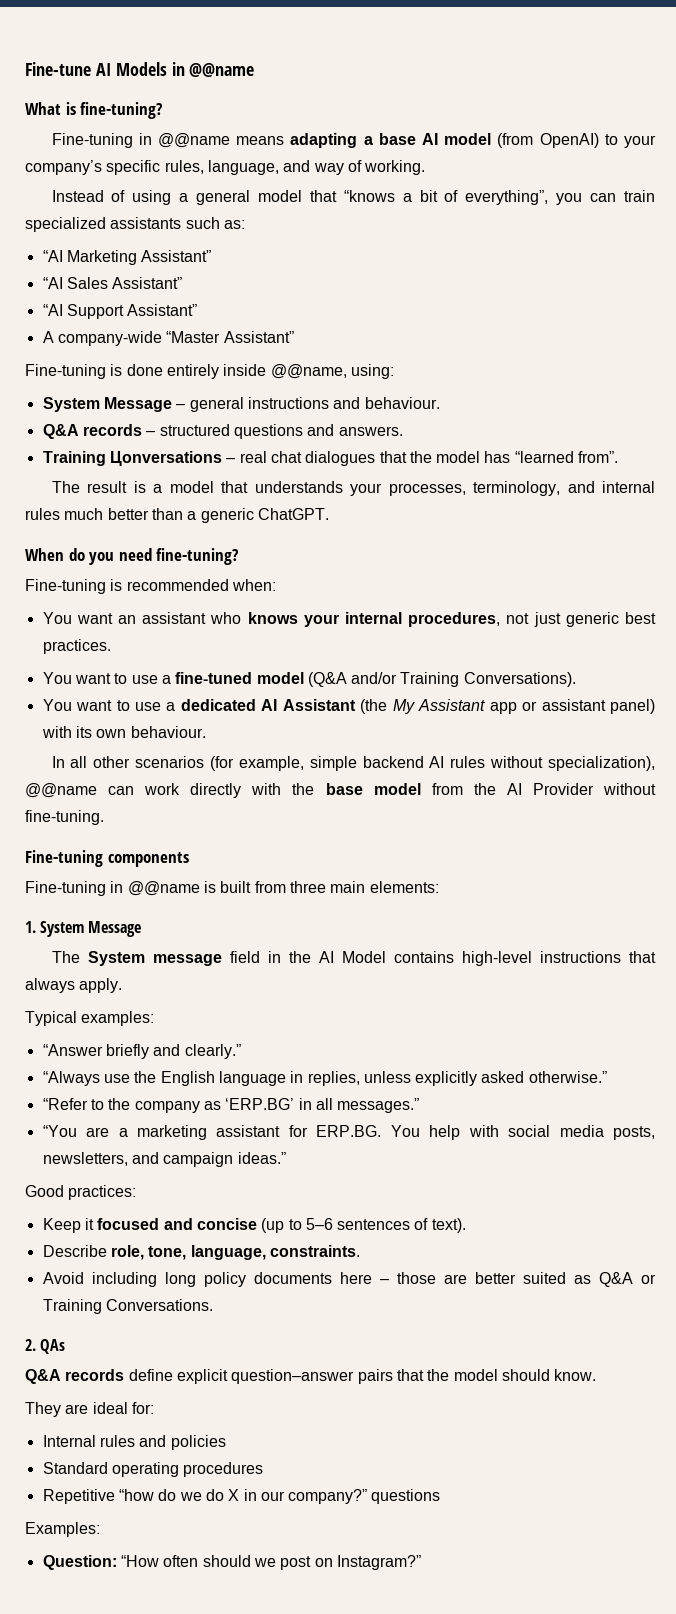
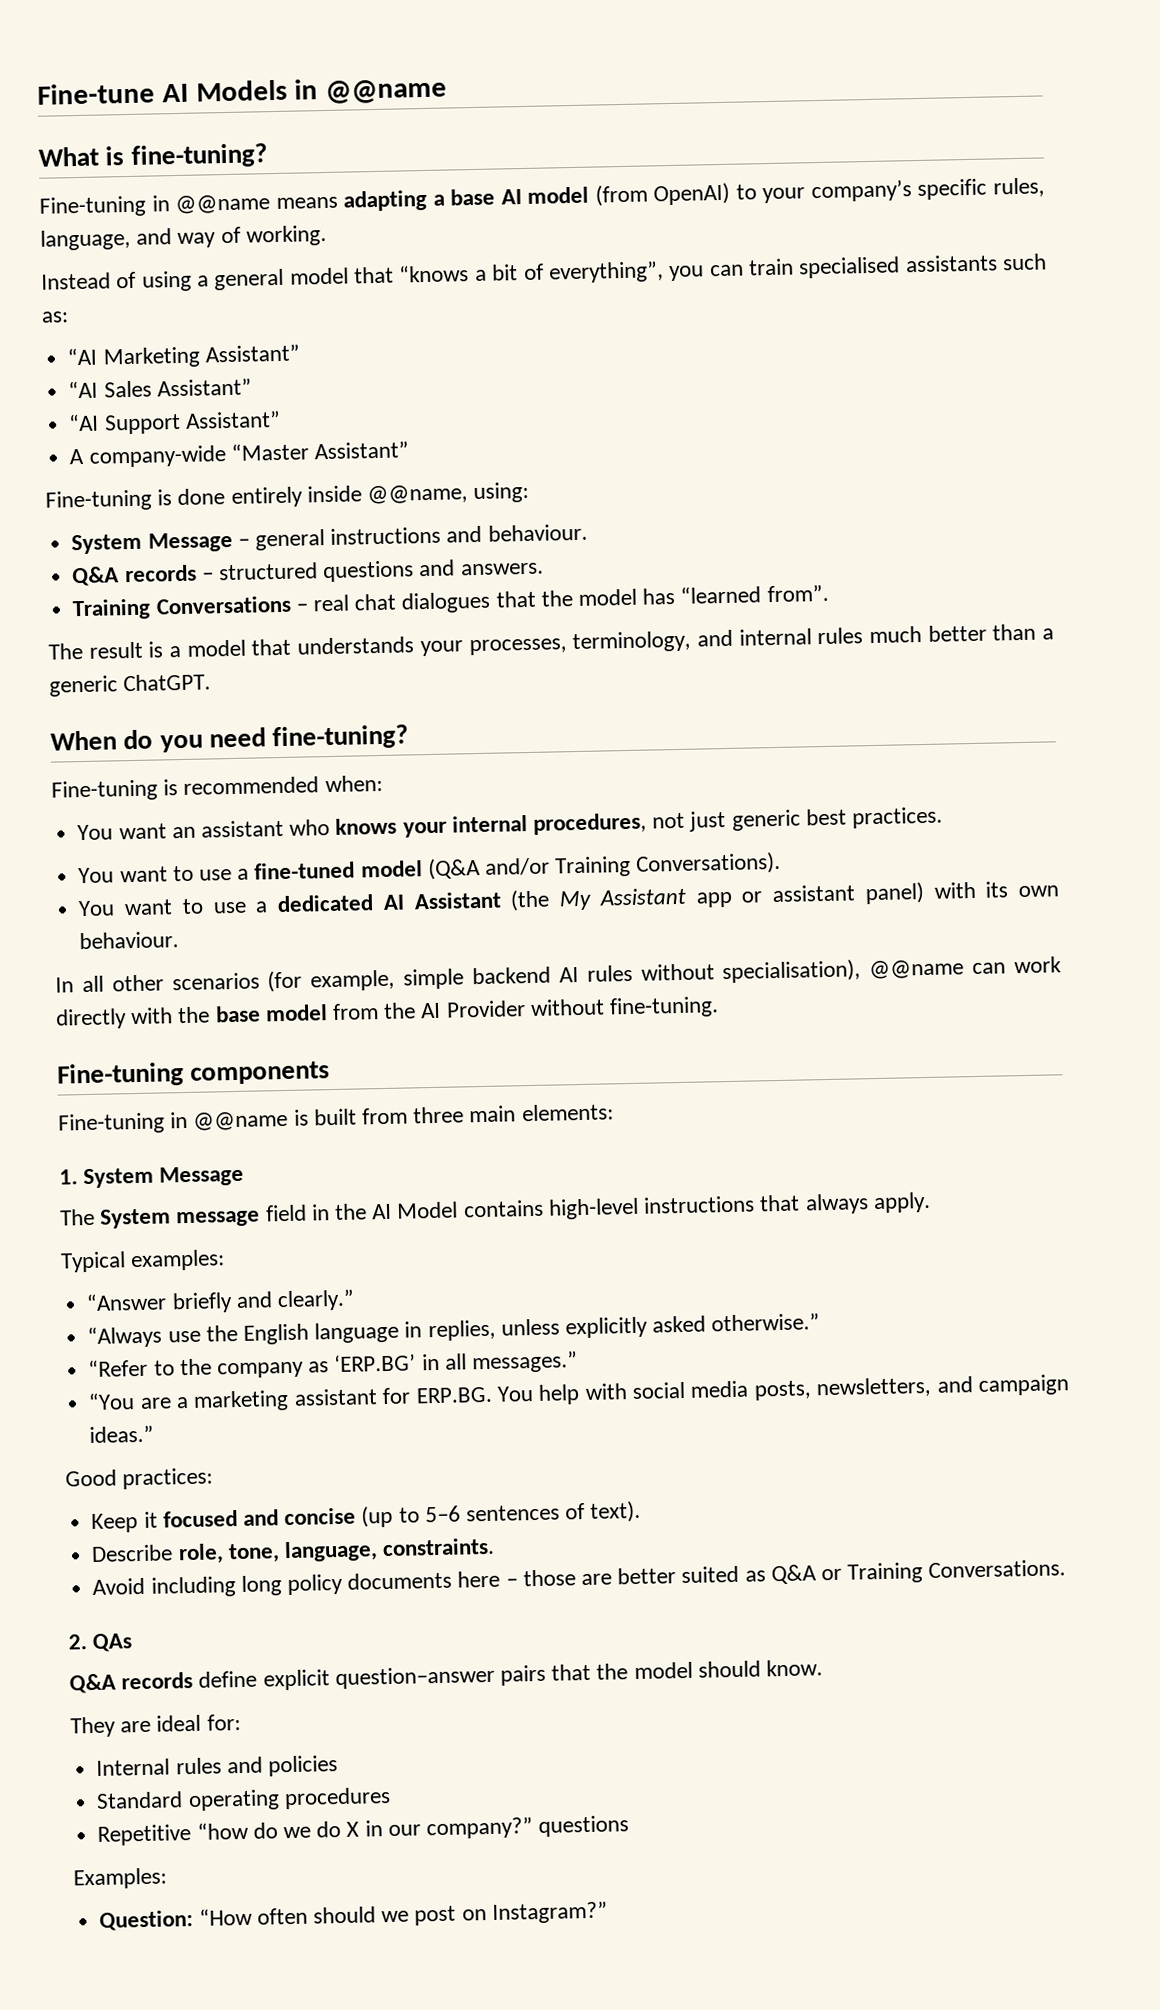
- Instead of using a general model that “knows a bit of everything”, you can train specialized assistants such as:
+ Instead of using a general model that “knows a bit of everything”, you can train specialised assistants such as:
- Training Цonversations – real chat dialogues that the model has “learned from”.
+ Training Conversations – real chat dialogues that the model has “learned from”.
- In all other scenarios (for example, simple backend AI rules without specialization), @@name can work directly with the base model from the AI Provider without fine-tuning.
+ In all other scenarios (for example, simple backend AI rules without specialisation), @@name can work directly with the base model from the AI Provider without fine-tuning.

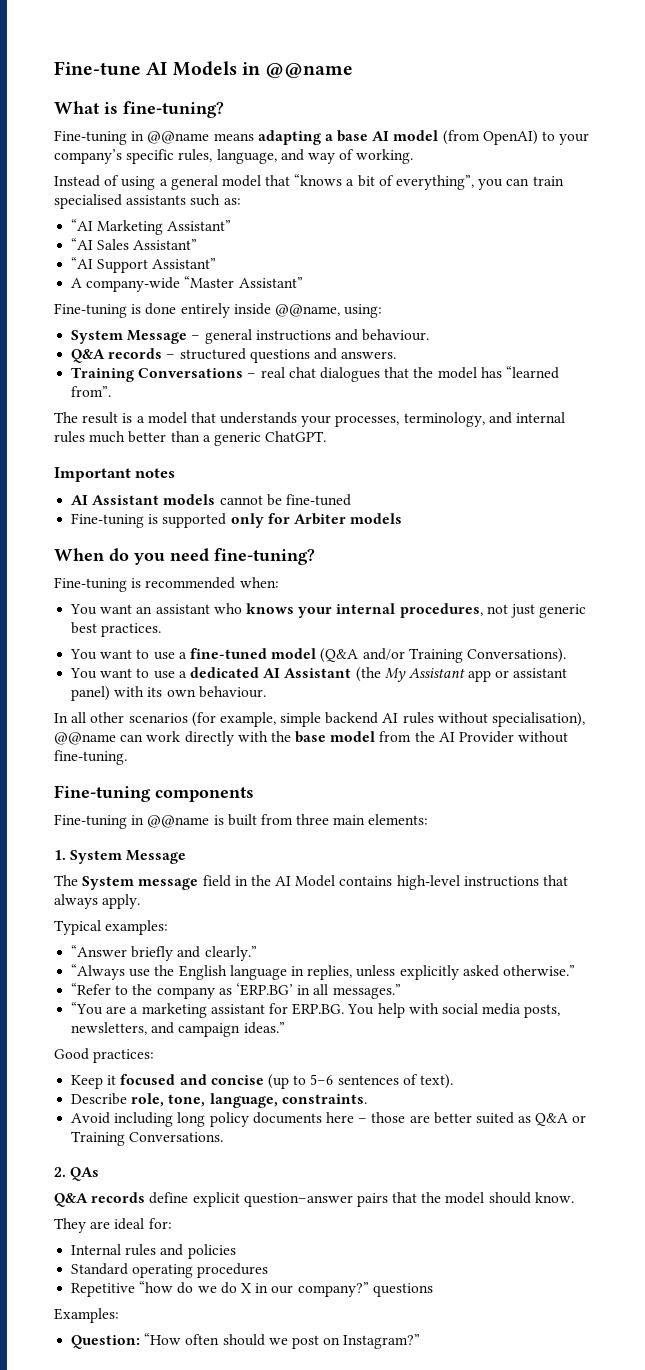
+ Important notes
+ AI Assistant models cannot be fine-tuned
+ Fine-tuning is supported only for Arbiter models

